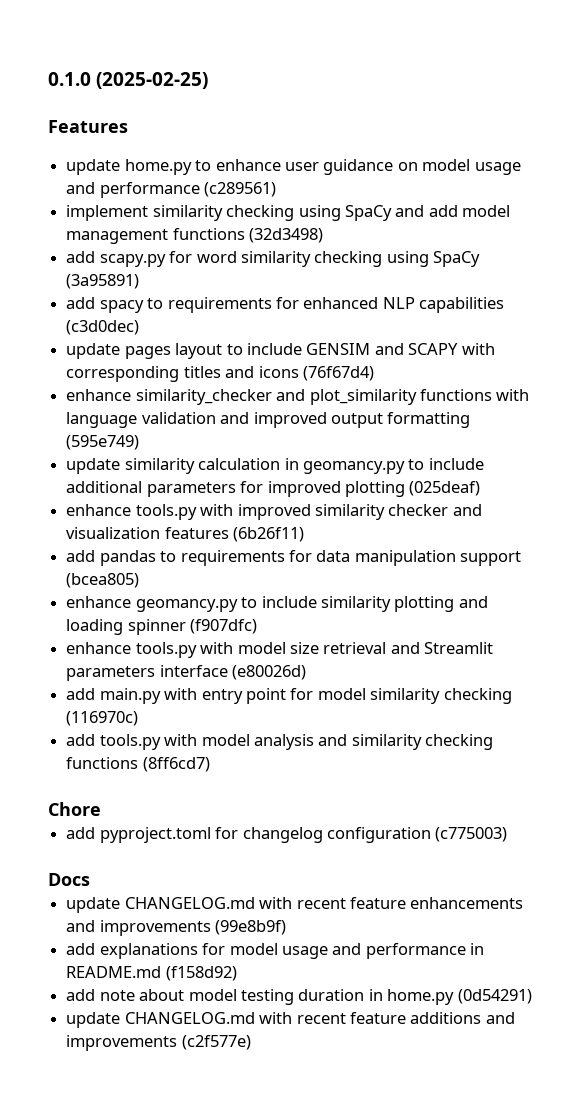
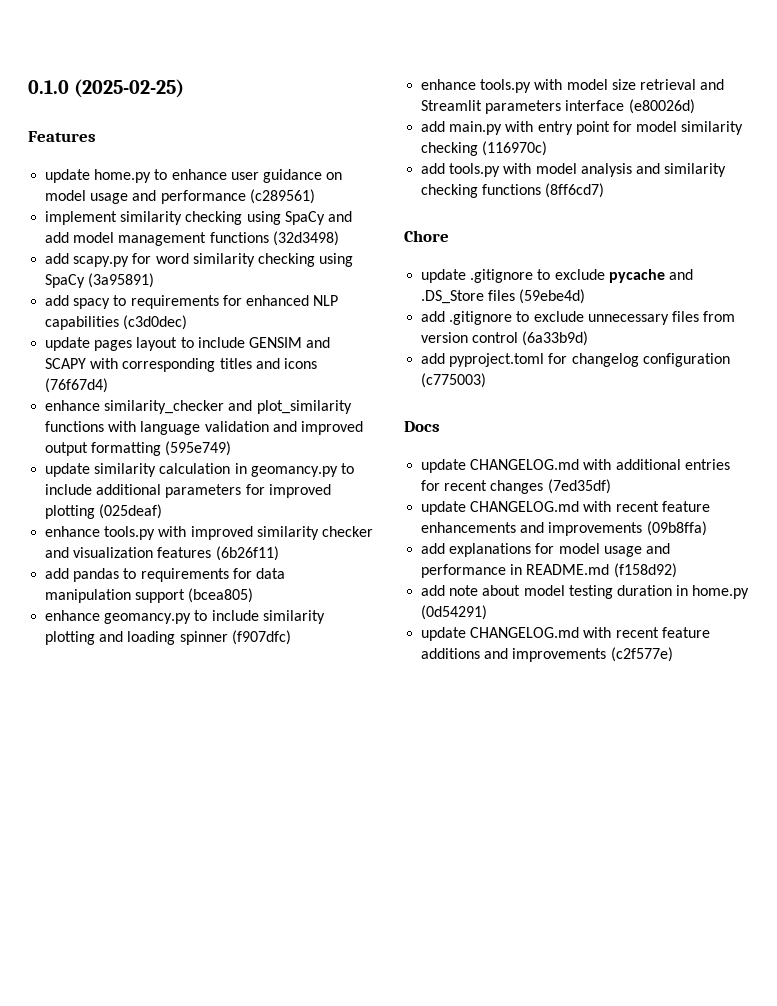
+ update .gitignore to exclude pycache and .DS_Store files (59ebe4d)
+ add .gitignore to exclude unnecessary files from version control (6a33b9d)
+ update CHANGELOG.md with additional entries for recent changes (7ed35df)
- update CHANGELOG.md with recent feature enhancements and improvements (99e8b9f)
+ update CHANGELOG.md with recent feature enhancements and improvements (09b8ffa)

